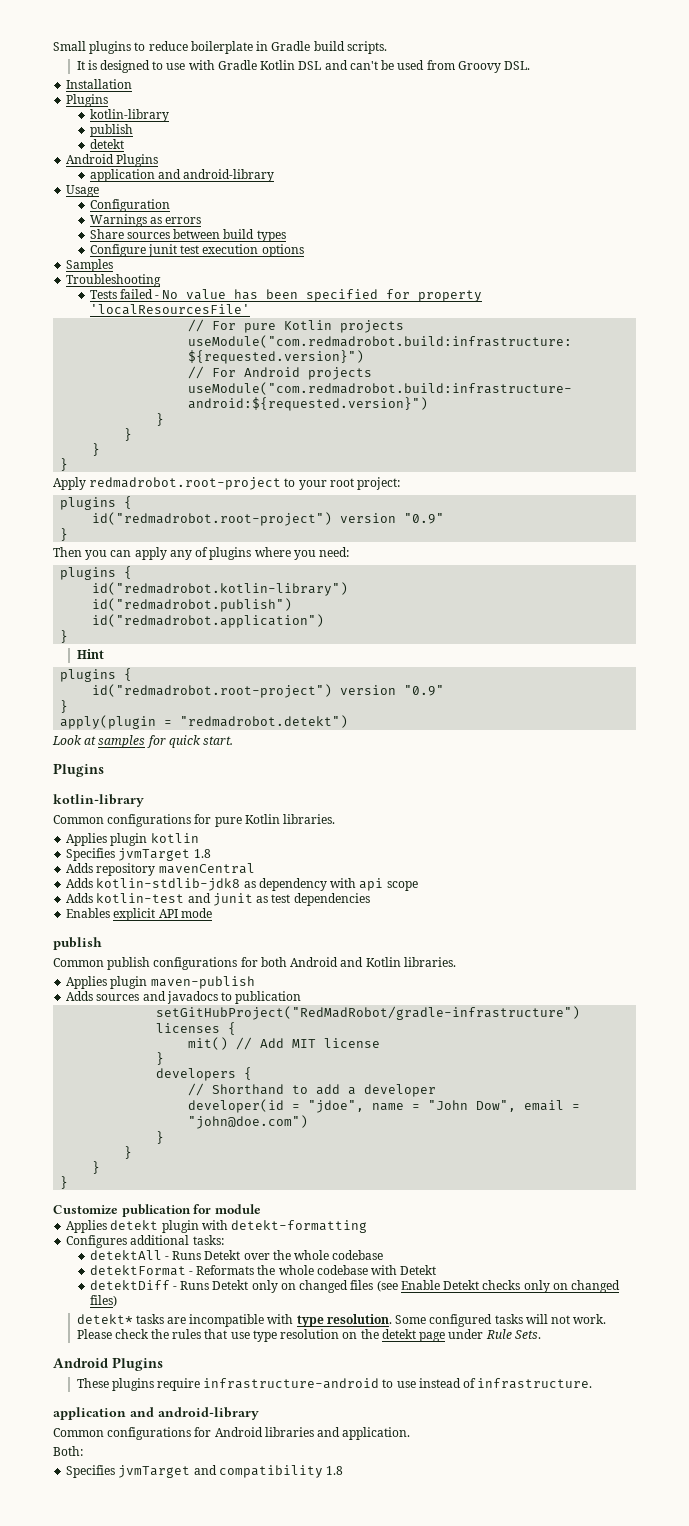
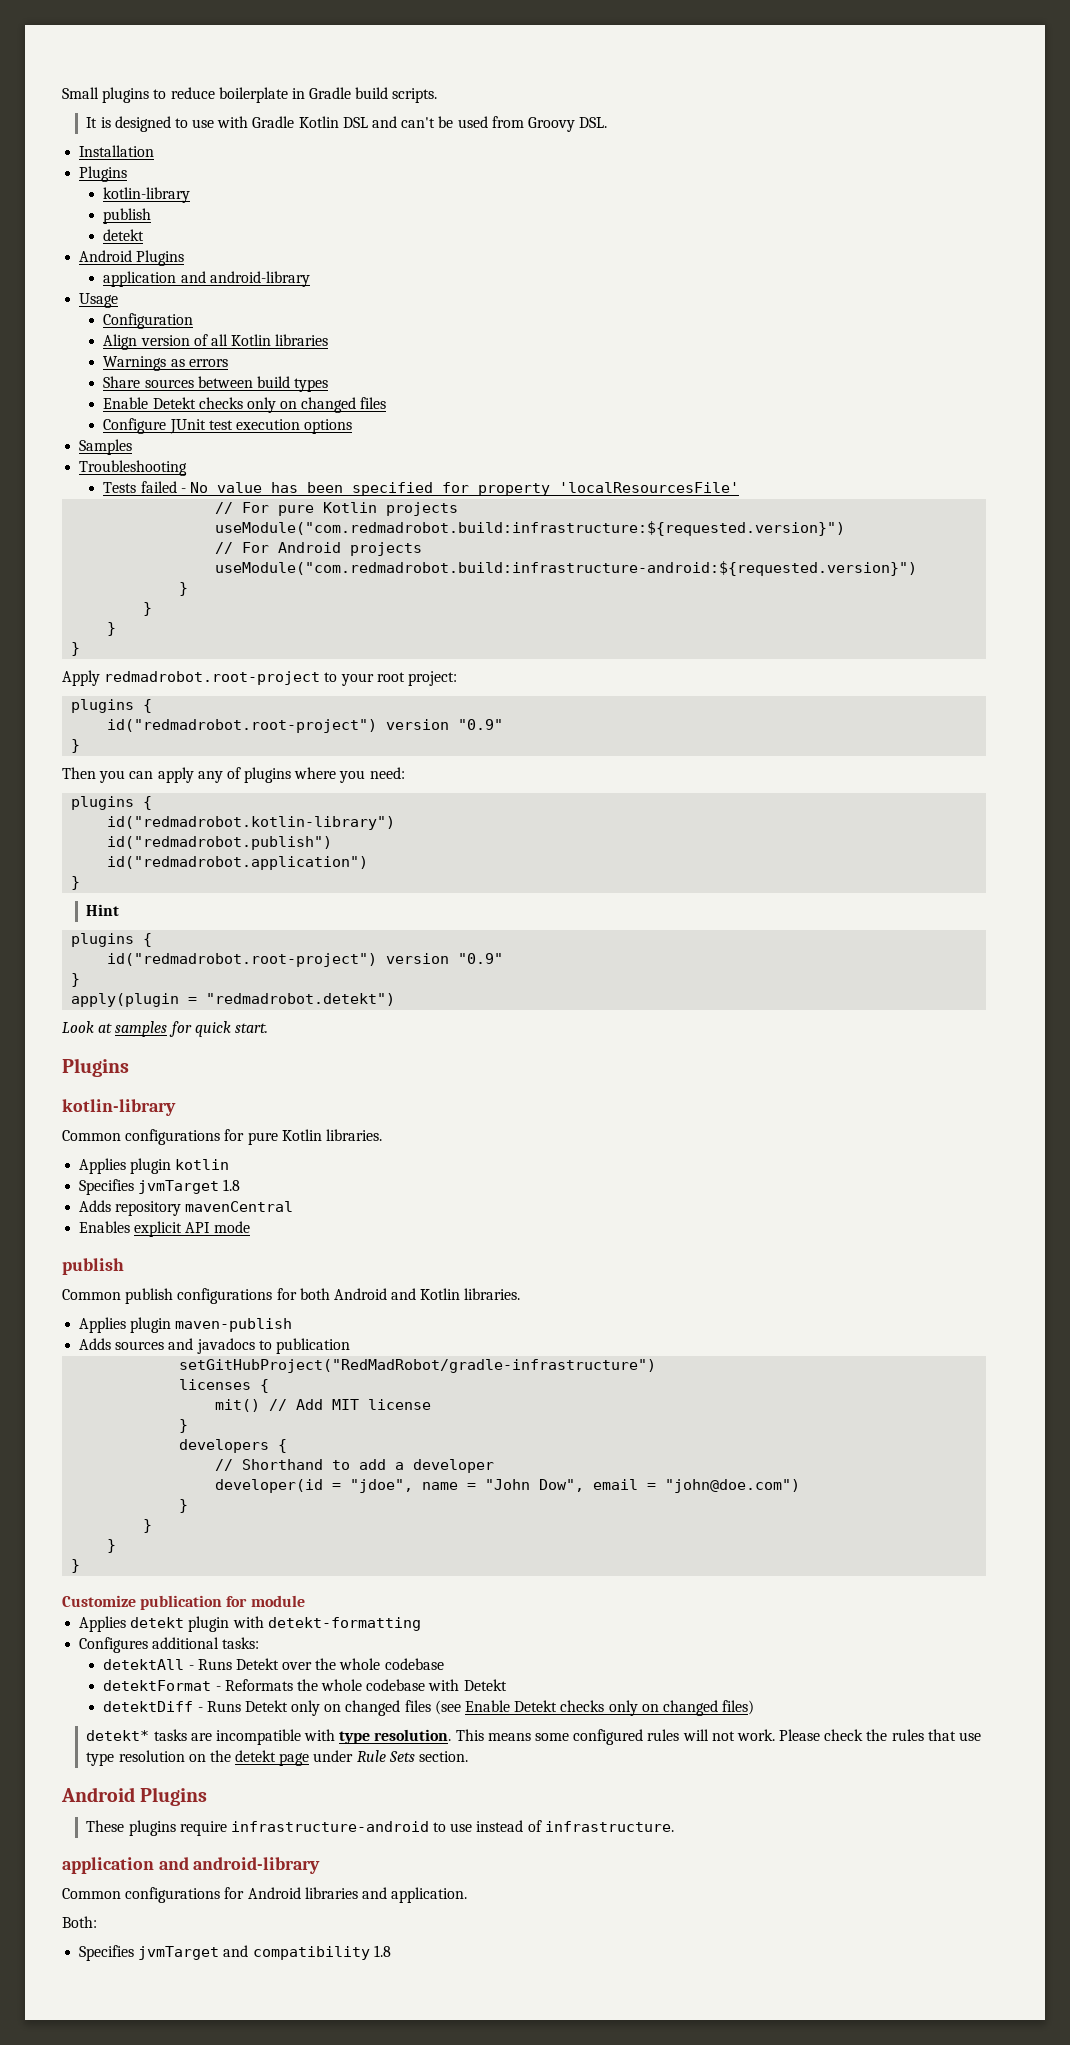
+ Align version of all Kotlin libraries
+ Enable Detekt checks only on changed files
- Configure junit test execution options
+ Configure JUnit test execution options
- Adds kotlin-stdlib-jdk8 as dependency with api scope
- Adds kotlin-test and junit as test dependencies
- Some configured tasks will not work.
+ This means some configured rules will not work.
- Please check the rules that use type resolution on the detekt page under Rule Sets.
+ Please check the rules that use type resolution on the detekt page under Rule Sets section.

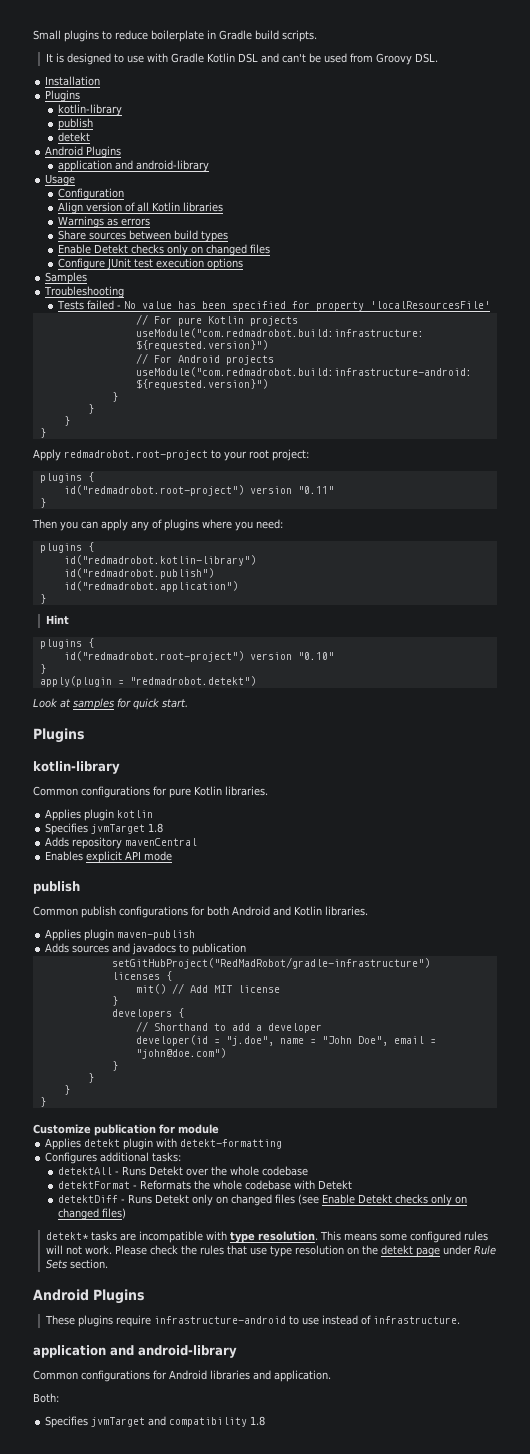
  Apply redmadrobot.root-project to your root project:
  plugins {
- id("redmadrobot.root-project") version "0.9"
+ id("redmadrobot.root-project") version "0.11"
  Hint
  plugins {
- id("redmadrobot.root-project") version "0.9"
+ id("redmadrobot.root-project") version "0.10"
- developer(id = "jdoe", name = "John Dow", email = "john@doe.com")
+ developer(id = "j.doe", name = "John Doe", email = "john@doe.com")

